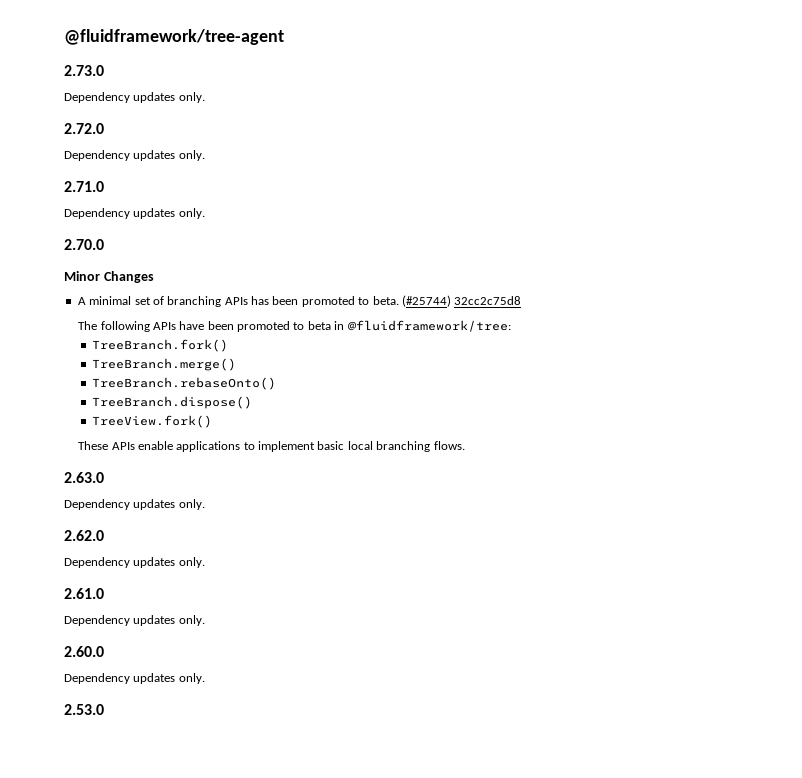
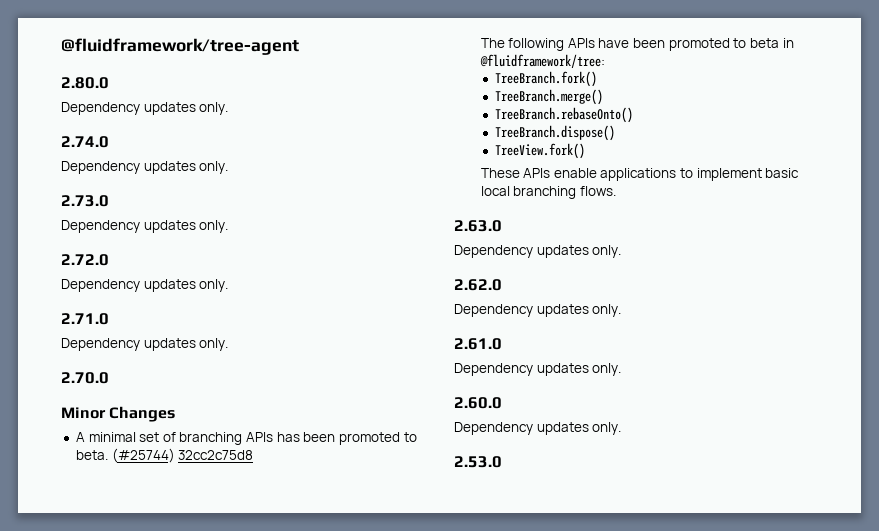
+ 2.80.0
+ Dependency updates only.
+ 2.74.0
+ Dependency updates only.

